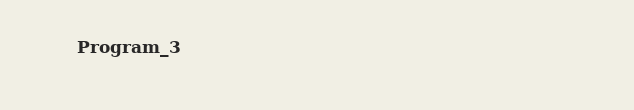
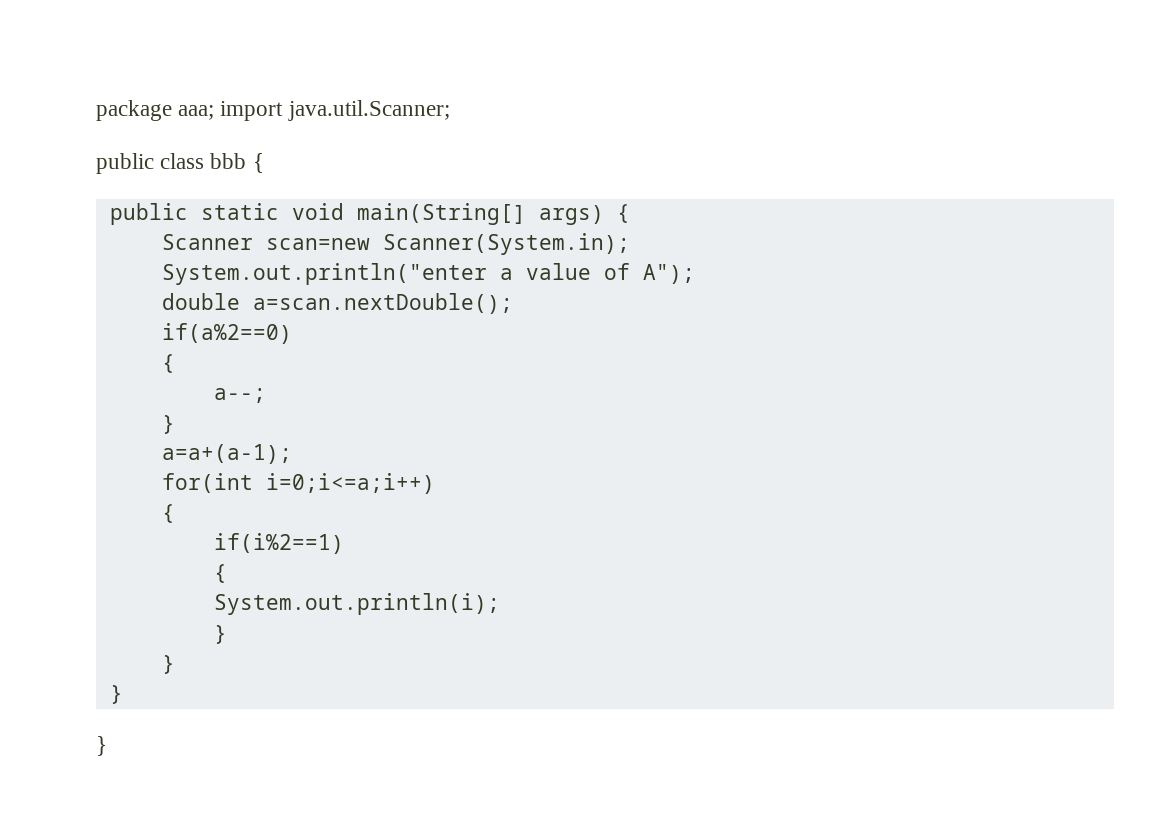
- Program_3
+ package aaa; import java.util.Scanner;
+ public class bbb {
+ public static void main(String[] args) {
+ Scanner scan=new Scanner(System.in);
+ System.out.println("enter a value of A");
+ double a=scan.nextDouble();
+ if(a%2==0)
+ {
+ a--;
+ }
+ a=a+(a-1);
+ for(int i=0;i<=a;i++)
+ {
+ if(i%2==1)
+ {
+ System.out.println(i);
+ }
+ }
+ }
+ }

